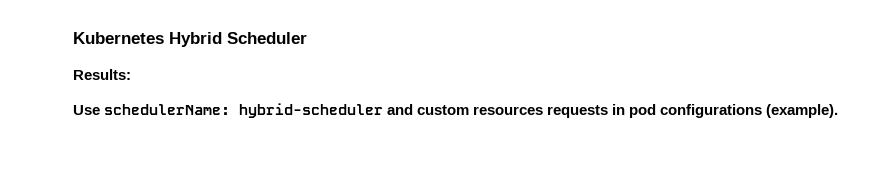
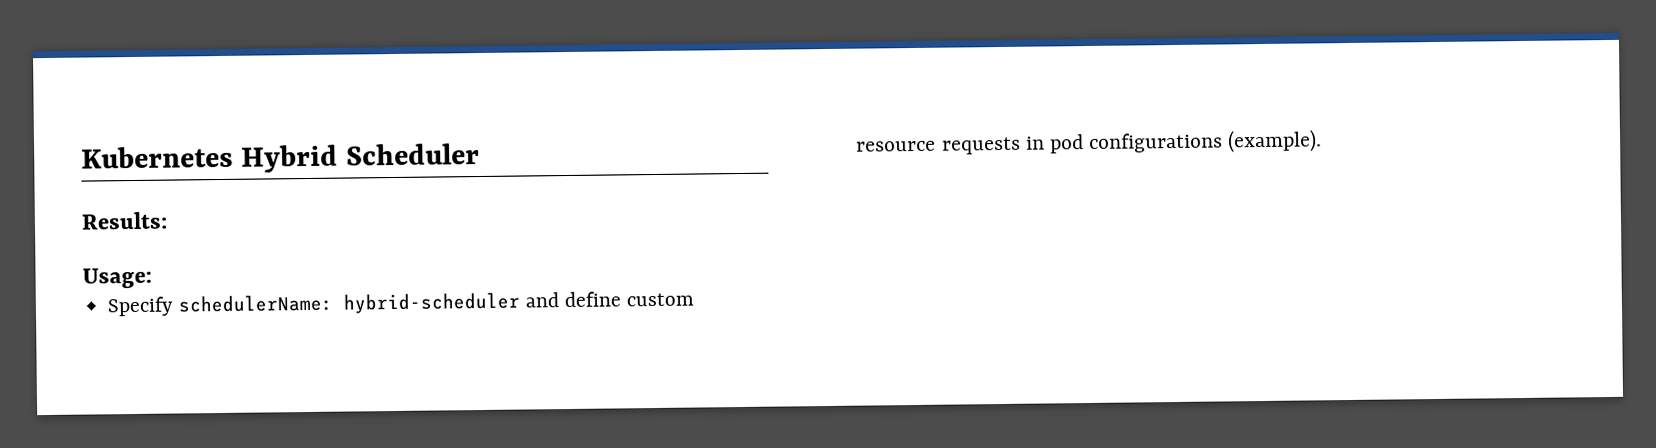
- Use schedulerName: hybrid-scheduler and custom resources requests in pod configurations (example).
+ Usage:
+ Specify schedulerName: hybrid-scheduler and define custom resource requests in pod configurations (example).

